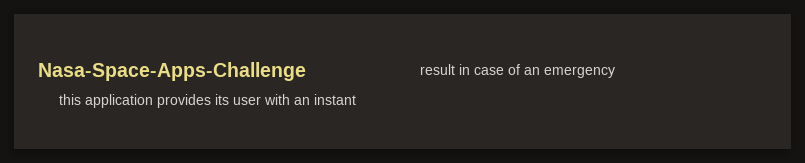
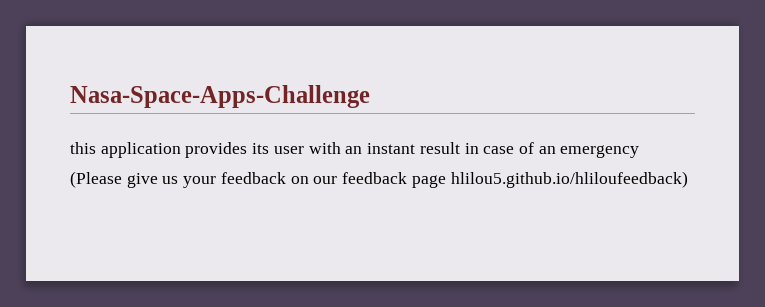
- this application provides its user with an instant result in case of an emergency
+ this application provides its user with an instant result in case of an emergency (Please give us your feedback on our feedback page hlilou5.github.io/hliloufeedback)

